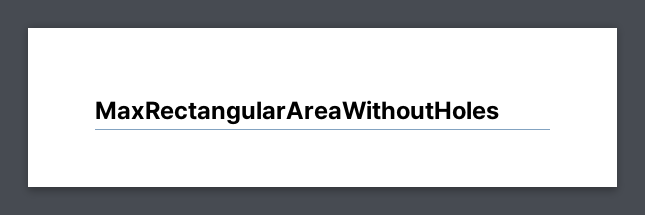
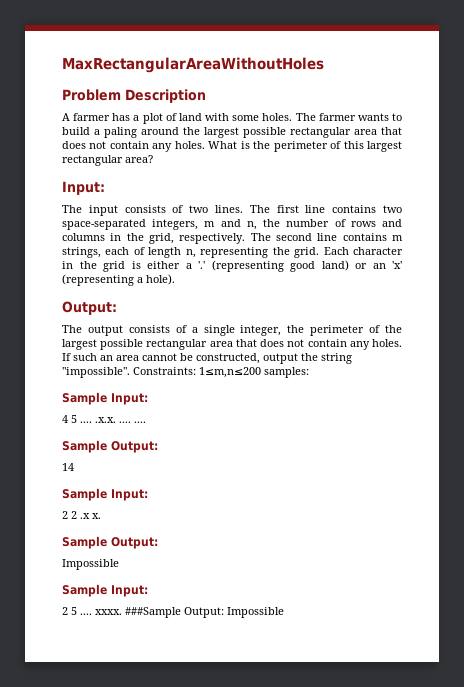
+ Problem Description
+ A farmer has a plot of land with some holes. The farmer wants to build a paling around the largest possible rectangular area that does not contain any holes. What is the perimeter of this largest rectangular area?
+ Input:
+ The input consists of two lines. The first line contains two space-separated integers, m and n, the number of rows and columns in the grid, respectively. The second line contains m strings, each of length n, representing the grid. Each character in the grid is either a '.' (representing good land) or an 'x' (representing a hole).
+ Output:
+ The output consists of a single integer, the perimeter of the largest possible rectangular area that does not contain any holes. If such an area cannot be constructed, output the string "impossible". Constraints: 1≤m,n≤200 samples:
+ Sample Input:
+ 4 5 .... .x.x. .... ....
+ Sample Output:
+ 14
+ Sample Input:
+ 2 2 .x x.
+ Sample Output:
+ Impossible
+ Sample Input:
+ 2 5 .... xxxx. ###Sample Output: Impossible

